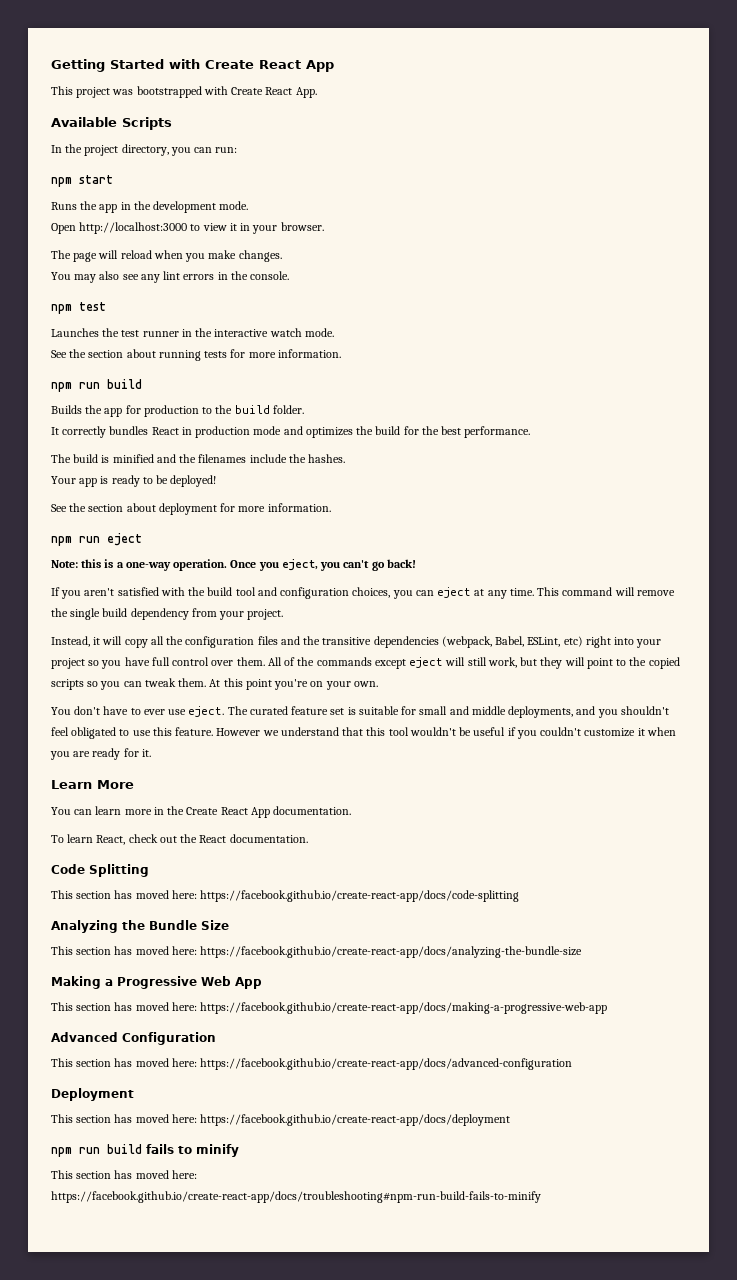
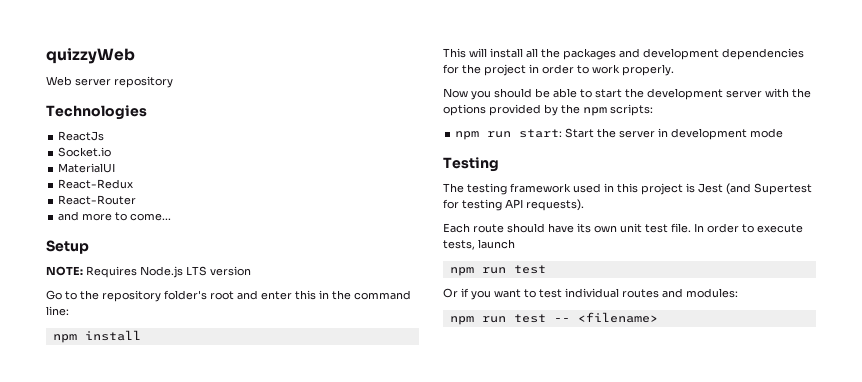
- Getting Started with Create React App
- This project was bootstrapped with Create React App.
- Available Scripts
- In the project directory, you can run:
- npm start
- Runs the app in the development mode.
- Open http://localhost:3000 to view it in your browser.
- The page will reload when you make changes.
- You may also see any lint errors in the console.
- npm test
- Launches the test runner in the interactive watch mode.
- See the section about running tests for more information.
- npm run build
- Builds the app for production to the build folder.
- It correctly bundles React in production mode and optimizes the build for the best performance.
- The build is minified and the filenames include the hashes.
- Your app is ready to be deployed!
- See the section about deployment for more information.
- npm run eject
- Note: this is a one-way operation. Once you eject, you can't go back!
- If you aren't satisfied with the build tool and configuration choices, you can eject at any time. This command will remove the single build dependency from your project.
- Instead, it will copy all the configuration files and the transitive dependencies (webpack, Babel, ESLint, etc) right into your project so you have full control over them. All of the commands except eject will still work, but they will point to the copied scripts so you can tweak them. At this point you're on your own.
- You don't have to ever use eject. The curated feature set is suitable for small and middle deployments, and you shouldn't feel obligated to use this feature. However we understand that this tool wouldn't be useful if you couldn't customize it when you are ready for it.
- Learn More
- You can learn more in the Create React App documentation.
- To learn React, check out the React documentation.
- Code Splitting
- This section has moved here: https://facebook.github.io/create-react-app/docs/code-splitting
- Analyzing the Bundle Size
- This section has moved here: https://facebook.github.io/create-react-app/docs/analyzing-the-bundle-size
- Making a Progressive Web App
- This section has moved here: https://facebook.github.io/create-react-app/docs/making-a-progressive-web-app
- Advanced Configuration
- This section has moved here: https://facebook.github.io/create-react-app/docs/advanced-configuration
- Deployment
- This section has moved here: https://facebook.github.io/create-react-app/docs/deployment
- npm run build fails to minify
- This section has moved here: https://facebook.github.io/create-react-app/docs/troubleshooting#npm-run-build-fails-to-minify
+ quizzyWeb
+ Web server repository
+ Technologies
+ ReactJs
+ Socket.io
+ MaterialUI
+ React-Redux
+ React-Router
+ and more to come...
+ Setup
+ NOTE: Requires Node.js LTS version
+ Go to the repository folder's root and enter this in the command line:
+ npm install
+ This will install all the packages and development dependencies for the project in order to work properly.
+ Now you should be able to start the development server with the options provided by the npm scripts:
+ npm run start: Start the server in development mode
+ Testing
+ The testing framework used in this project is Jest (and Supertest for testing API requests).
+ Each route should have its own unit test file. In order to execute tests, launch
+ npm run test
+ Or if you want to test individual routes and modules:
+ npm run test -- <filename>

